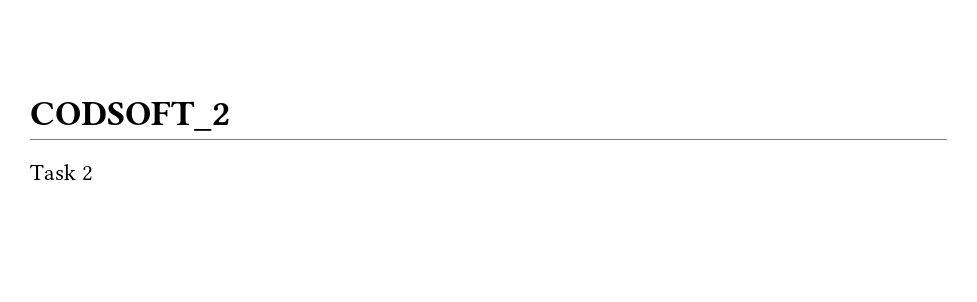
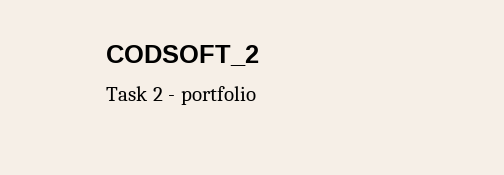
- Task 2
+ Task 2 - portfolio

